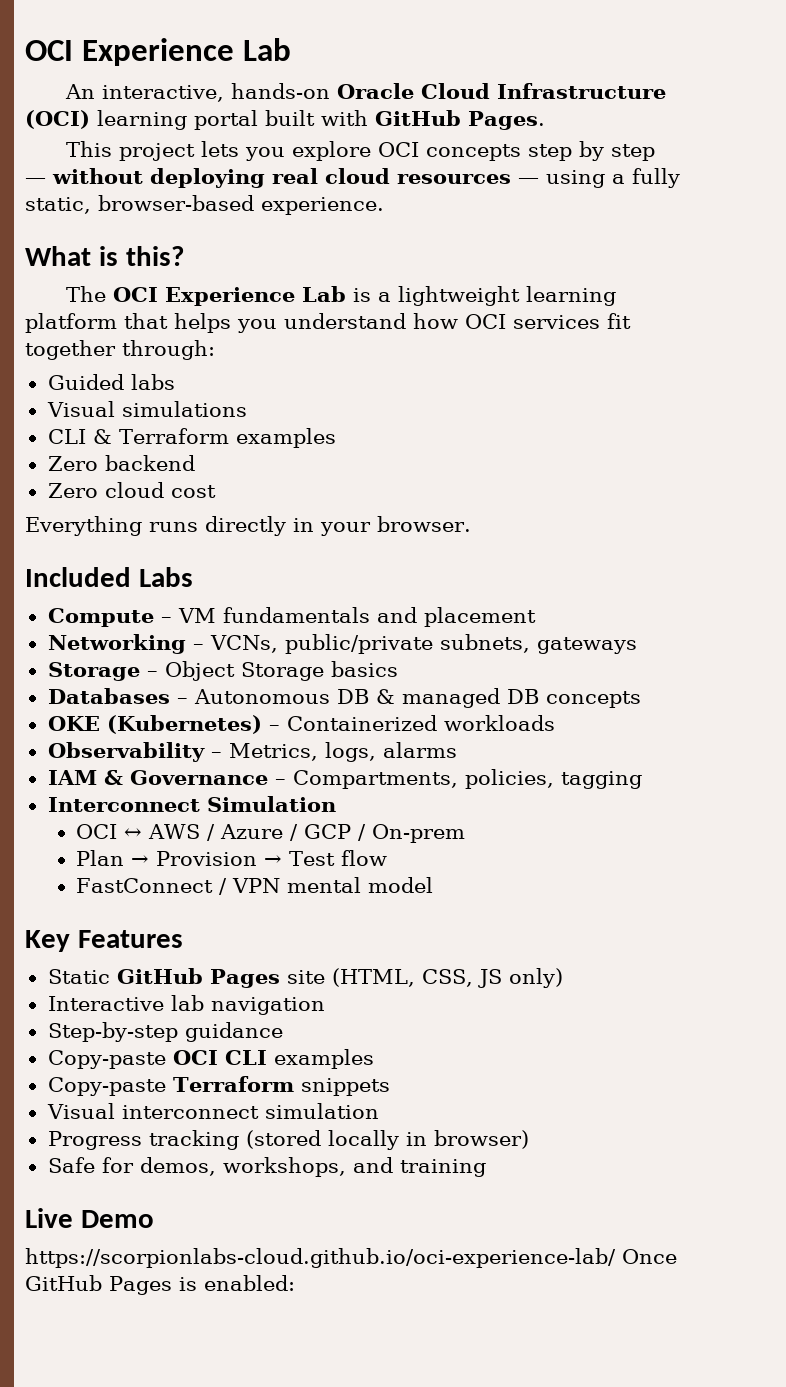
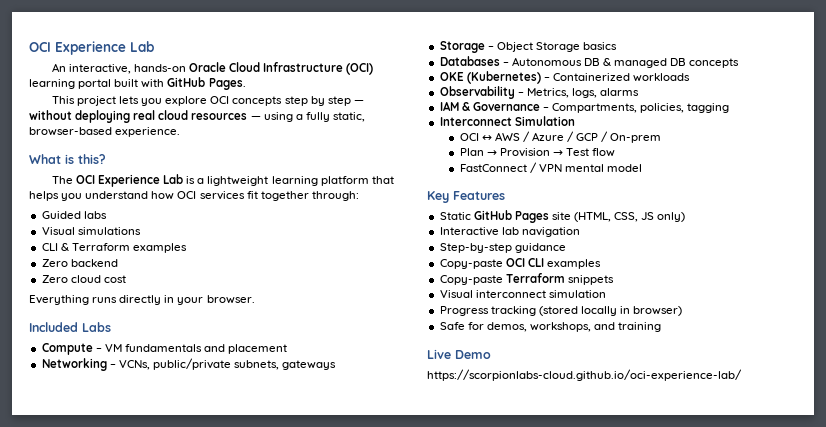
- https://scorpionlabs-cloud.github.io/oci-experience-lab/ Once GitHub Pages is enabled:
+ https://scorpionlabs-cloud.github.io/oci-experience-lab/

